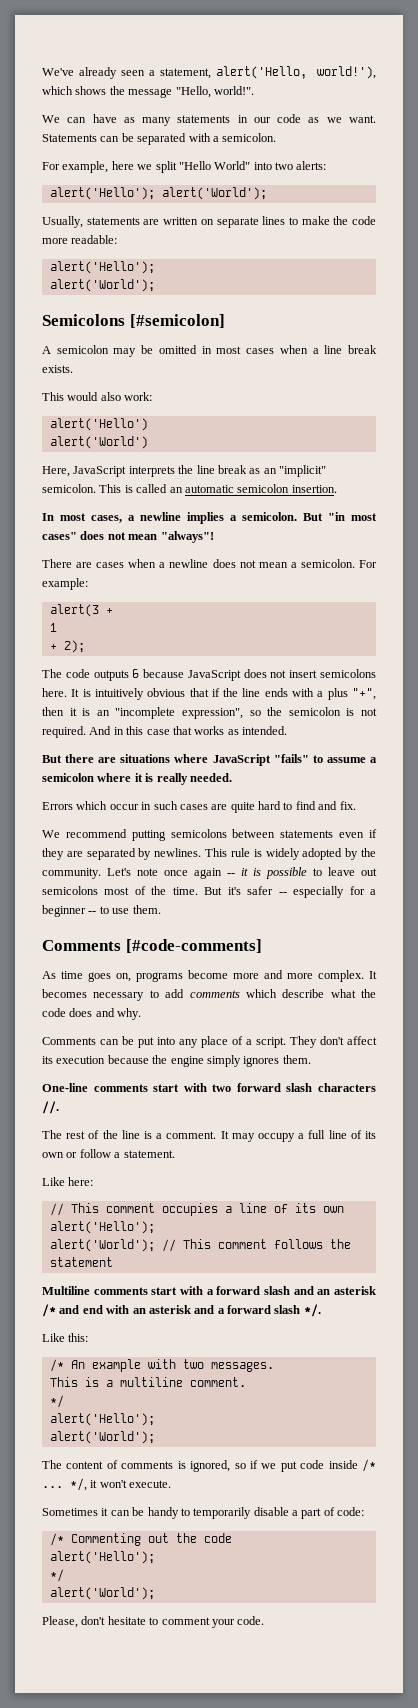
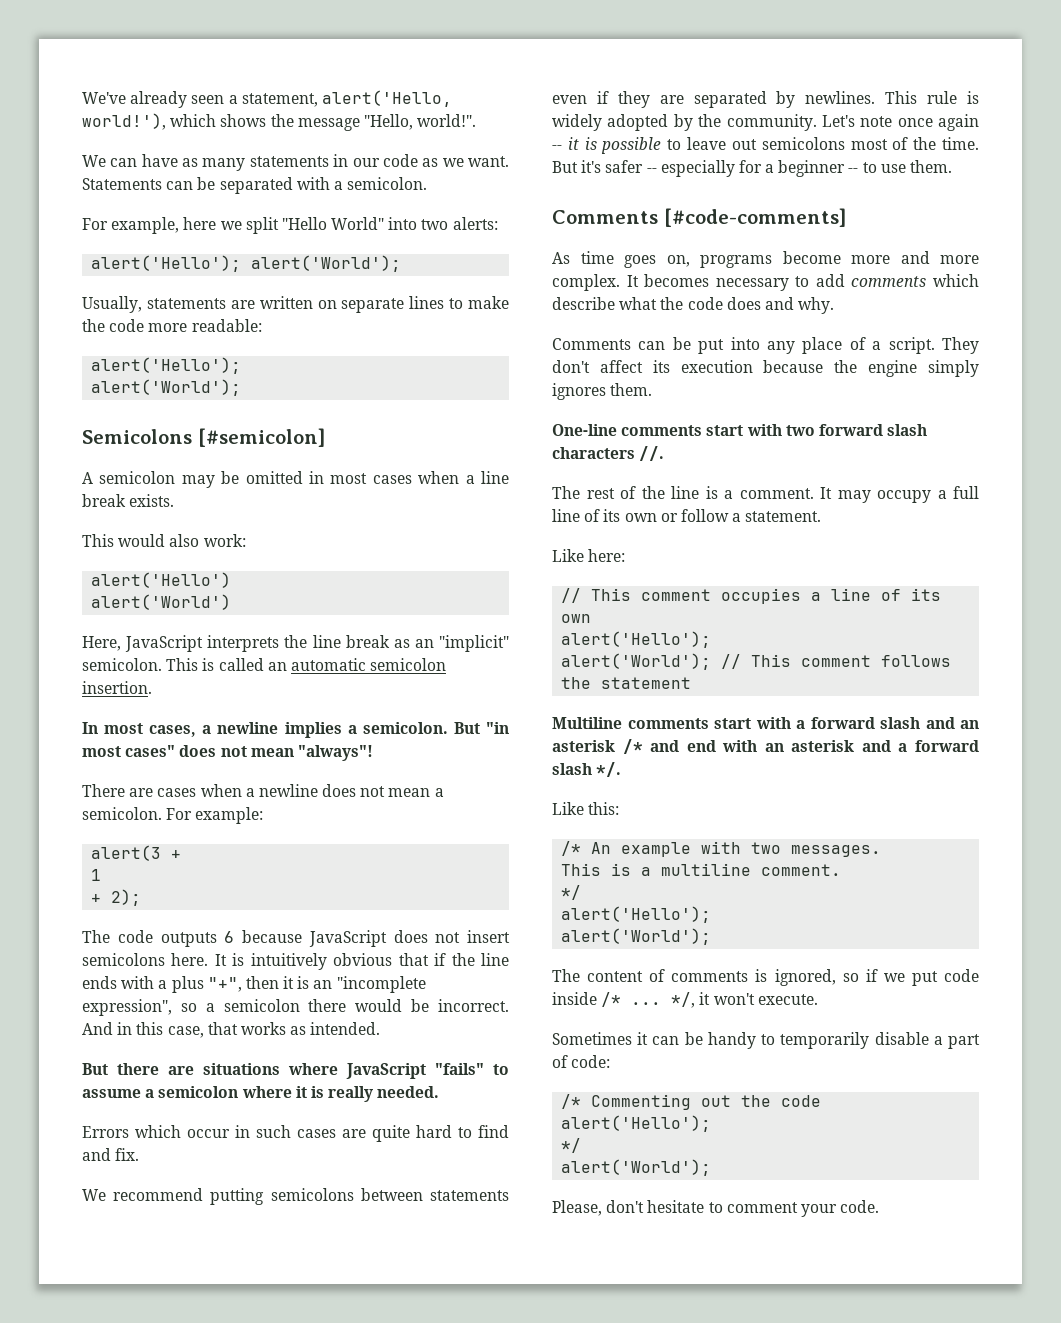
- It is intuitively obvious that if the line ends with a plus "+", then it is an "incomplete expression", so the semicolon is not required.
+ It is intuitively obvious that if the line ends with a plus "+", then it is an "incomplete expression", so a semicolon there would be incorrect.
- And in this case that works as intended.
+ And in this case, that works as intended.

